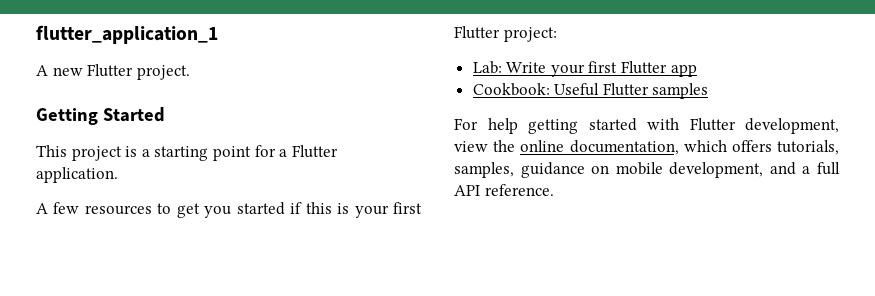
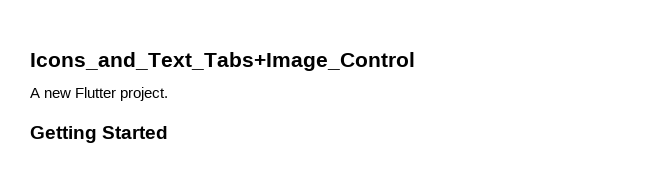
- flutter_application_1
+ Icons_and_Text_Tabs+Image_Control
- This project is a starting point for a Flutter application.
- A few resources to get you started if this is your first Flutter project:
- Lab: Write your first Flutter app
- Cookbook: Useful Flutter samples
- For help getting started with Flutter development, view the online documentation, which offers tutorials, samples, guidance on mobile development, and a full API reference.

